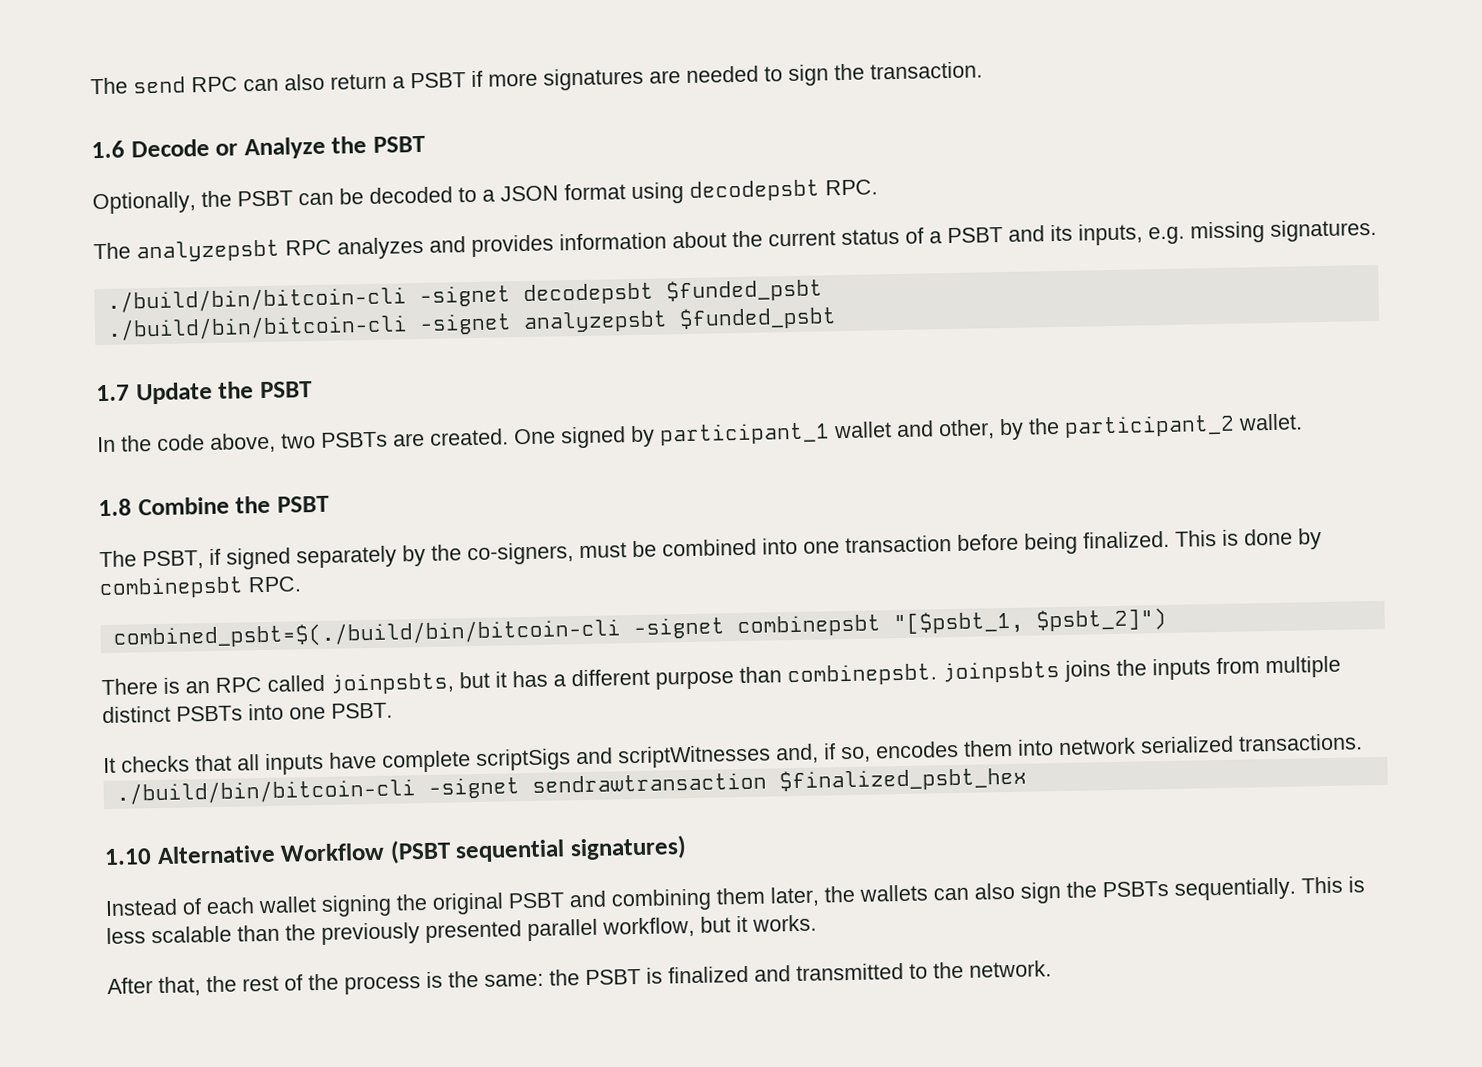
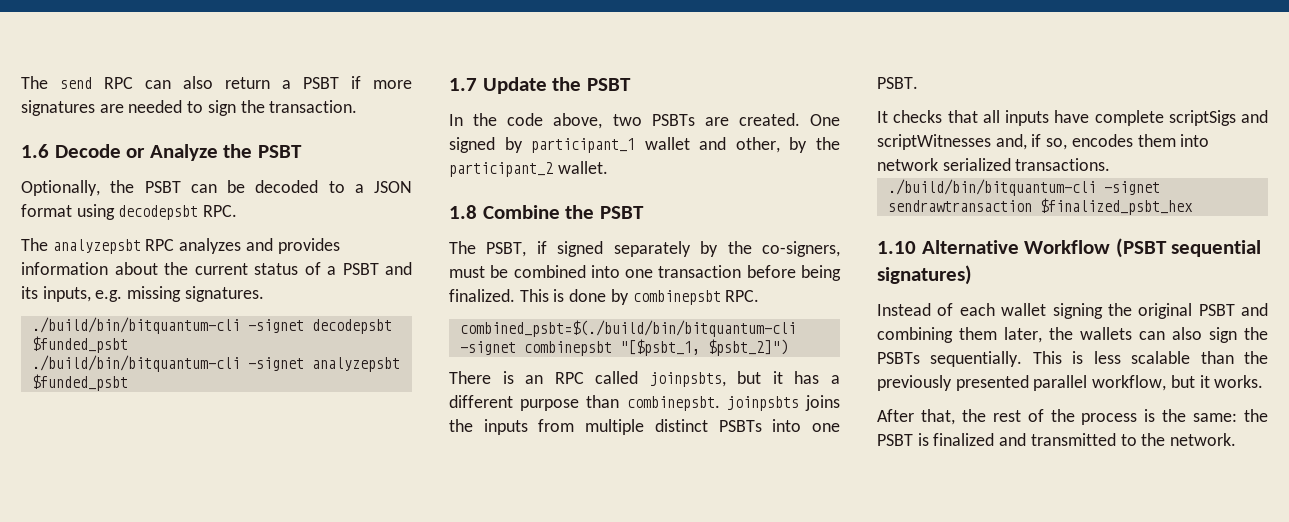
- ./build/bin/bitcoin-cli -signet decodepsbt $funded_psbt
+ ./build/bin/bitquantum-cli -signet decodepsbt $funded_psbt
- ./build/bin/bitcoin-cli -signet analyzepsbt $funded_psbt
+ ./build/bin/bitquantum-cli -signet analyzepsbt $funded_psbt
- combined_psbt=$(./build/bin/bitcoin-cli -signet combinepsbt "[$psbt_1, $psbt_2]")
+ combined_psbt=$(./build/bin/bitquantum-cli -signet combinepsbt "[$psbt_1, $psbt_2]")
- ./build/bin/bitcoin-cli -signet sendrawtransaction $finalized_psbt_hex
+ ./build/bin/bitquantum-cli -signet sendrawtransaction $finalized_psbt_hex

